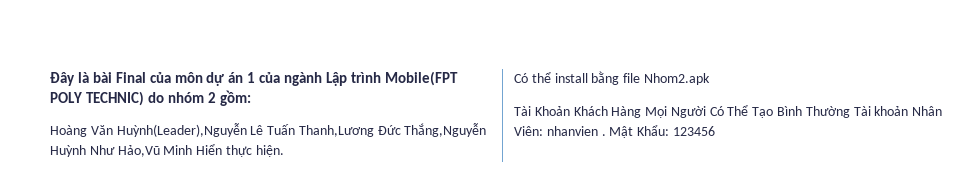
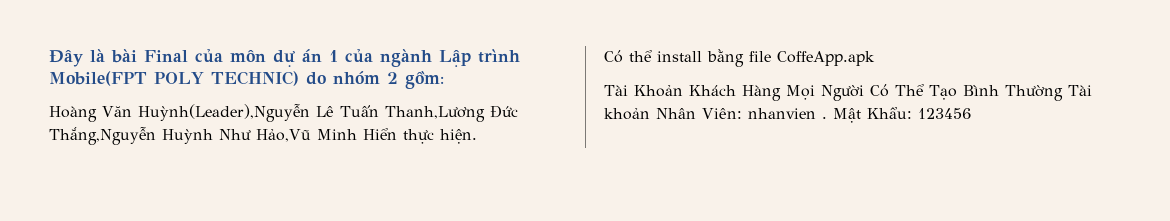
- Có thể install bằng file Nhom2.apk
+ Có thể install bằng file CoffeApp.apk

